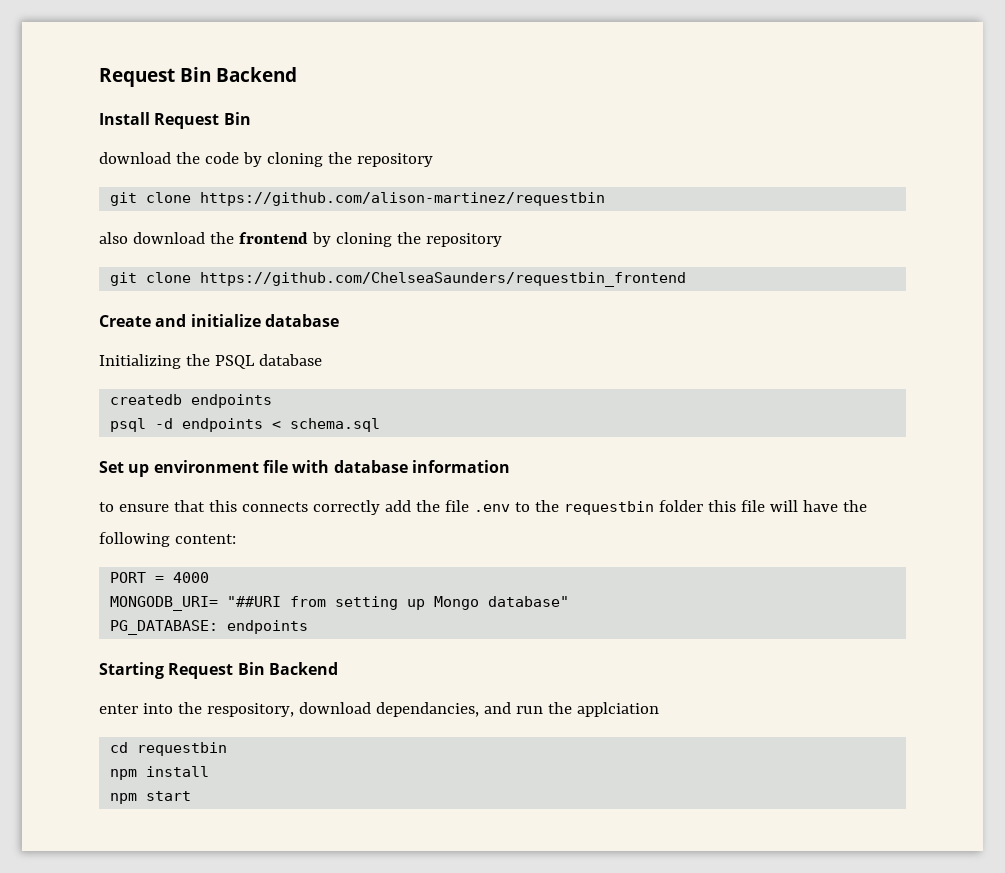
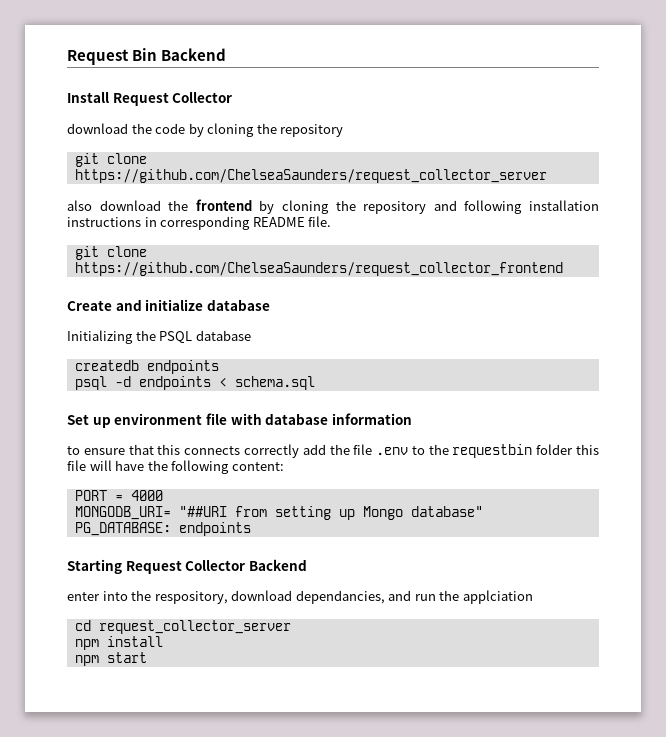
- Install Request Bin
+ Install Request Collector
- git clone https://github.com/alison-martinez/requestbin
+ git clone https://github.com/ChelseaSaunders/request_collector_server
- also download the frontend by cloning the repository
- git clone https://github.com/ChelseaSaunders/requestbin_frontend
+ also download the frontend by cloning the repository and following installation instructions in corresponding README file.
+ git clone https://github.com/ChelseaSaunders/request_collector_frontend
- Starting Request Bin Backend
+ Starting Request Collector Backend
- cd requestbin
+ cd request_collector_server

